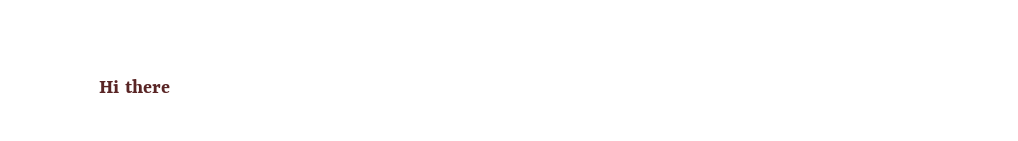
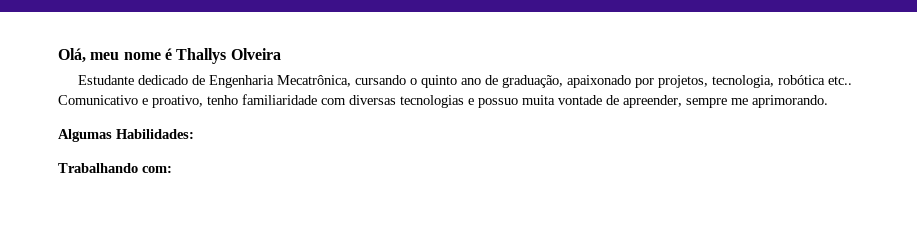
- Hi there
+ Olá, meu nome é Thallys Olveira
+ Estudante dedicado de Engenharia Mecatrônica, cursando o quinto ano de graduação, apaixonado por projetos, tecnologia, robótica etc.. Comunicativo e proativo, tenho familiaridade com diversas tecnologias e possuo muita vontade de apreender, sempre me aprimorando.
+ Algumas Habilidades:
+ Trabalhando com:

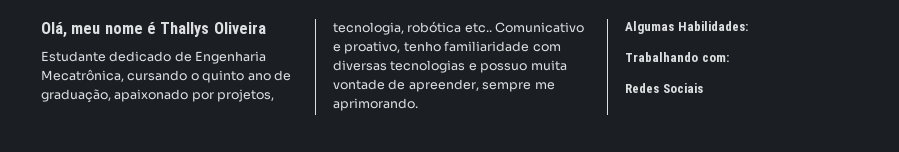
- Olá, meu nome é Thallys Olveira
+ Olá, meu nome é Thallys Oliveira
+ Redes Sociais

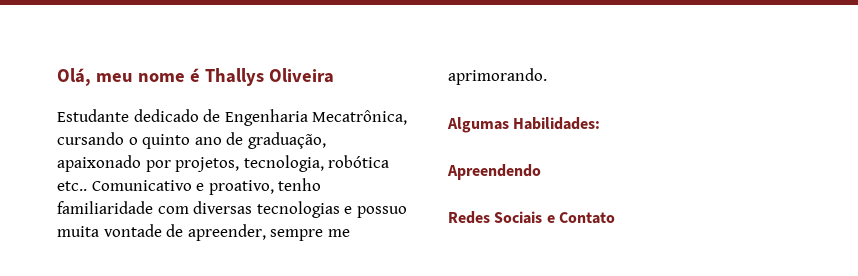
- Trabalhando com:
+ Apreendendo
- Redes Sociais
+ Redes Sociais e Contato

